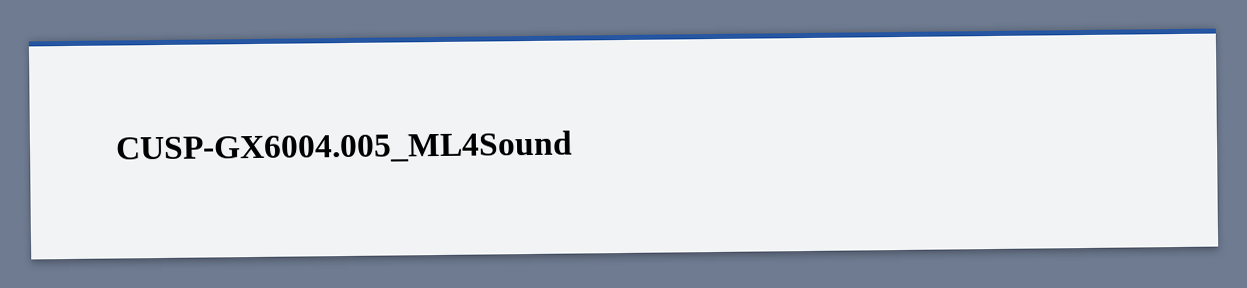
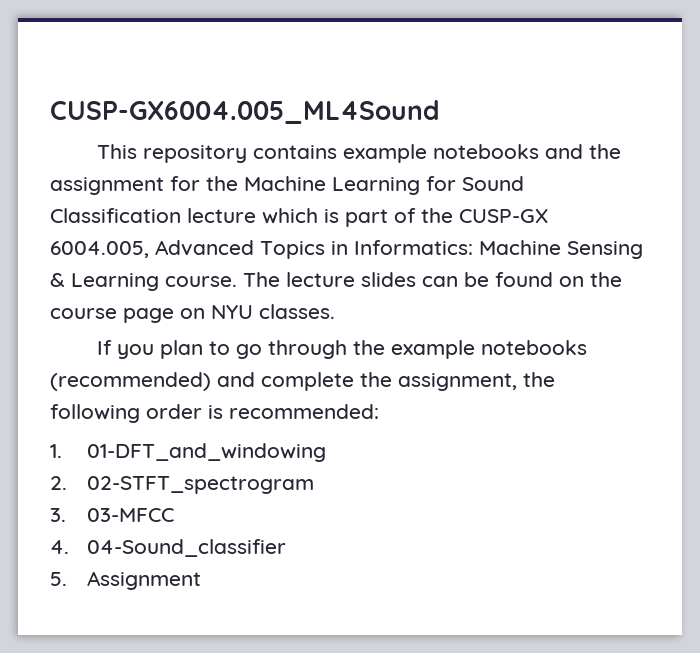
+ This repository contains example notebooks and the assignment for the Machine Learning for Sound Classification lecture which is part of the CUSP-GX 6004.005, Advanced Topics in Informatics: Machine Sensing & Learning course. The lecture slides can be found on the course page on NYU classes.
+ If you plan to go through the example notebooks (recommended) and complete the assignment, the following order is recommended:
+ 1. 01-DFT_and_windowing
+ 2. 02-STFT_spectrogram
+ 3. 03-MFCC
+ 4. 04-Sound_classifier
+ 5. Assignment

